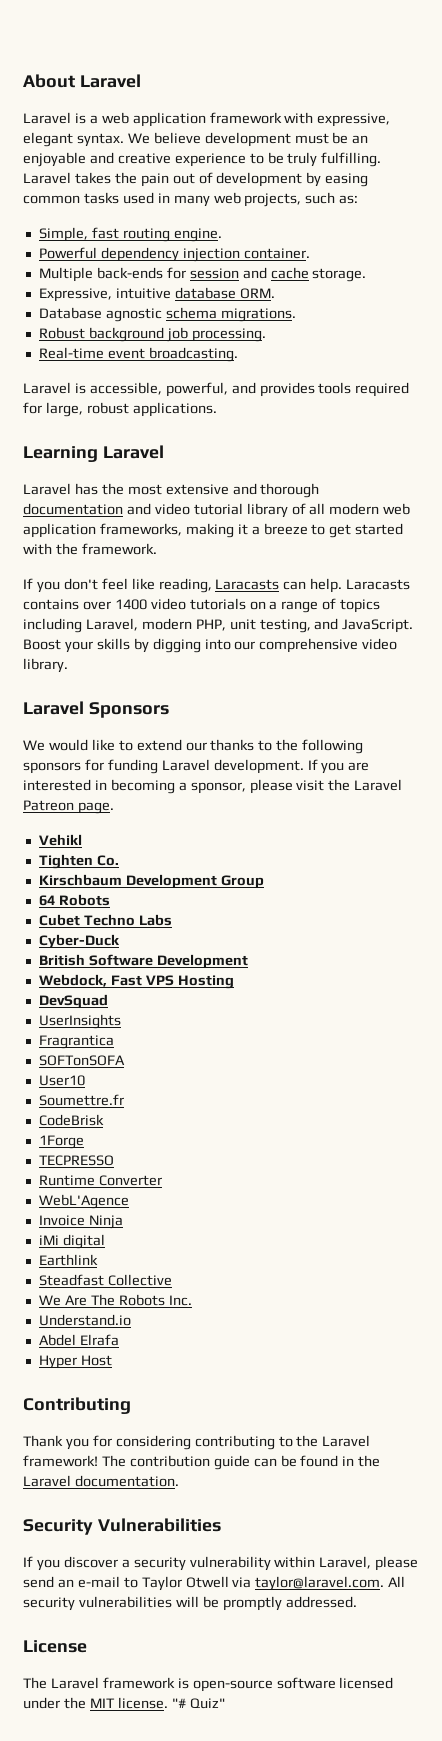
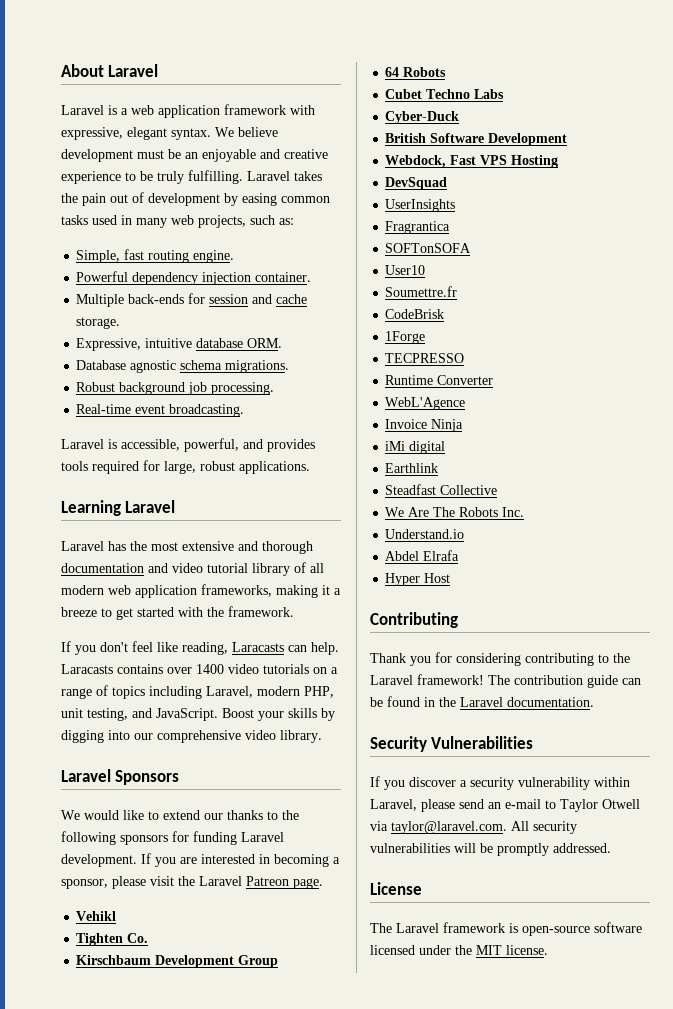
- "# Quiz"

